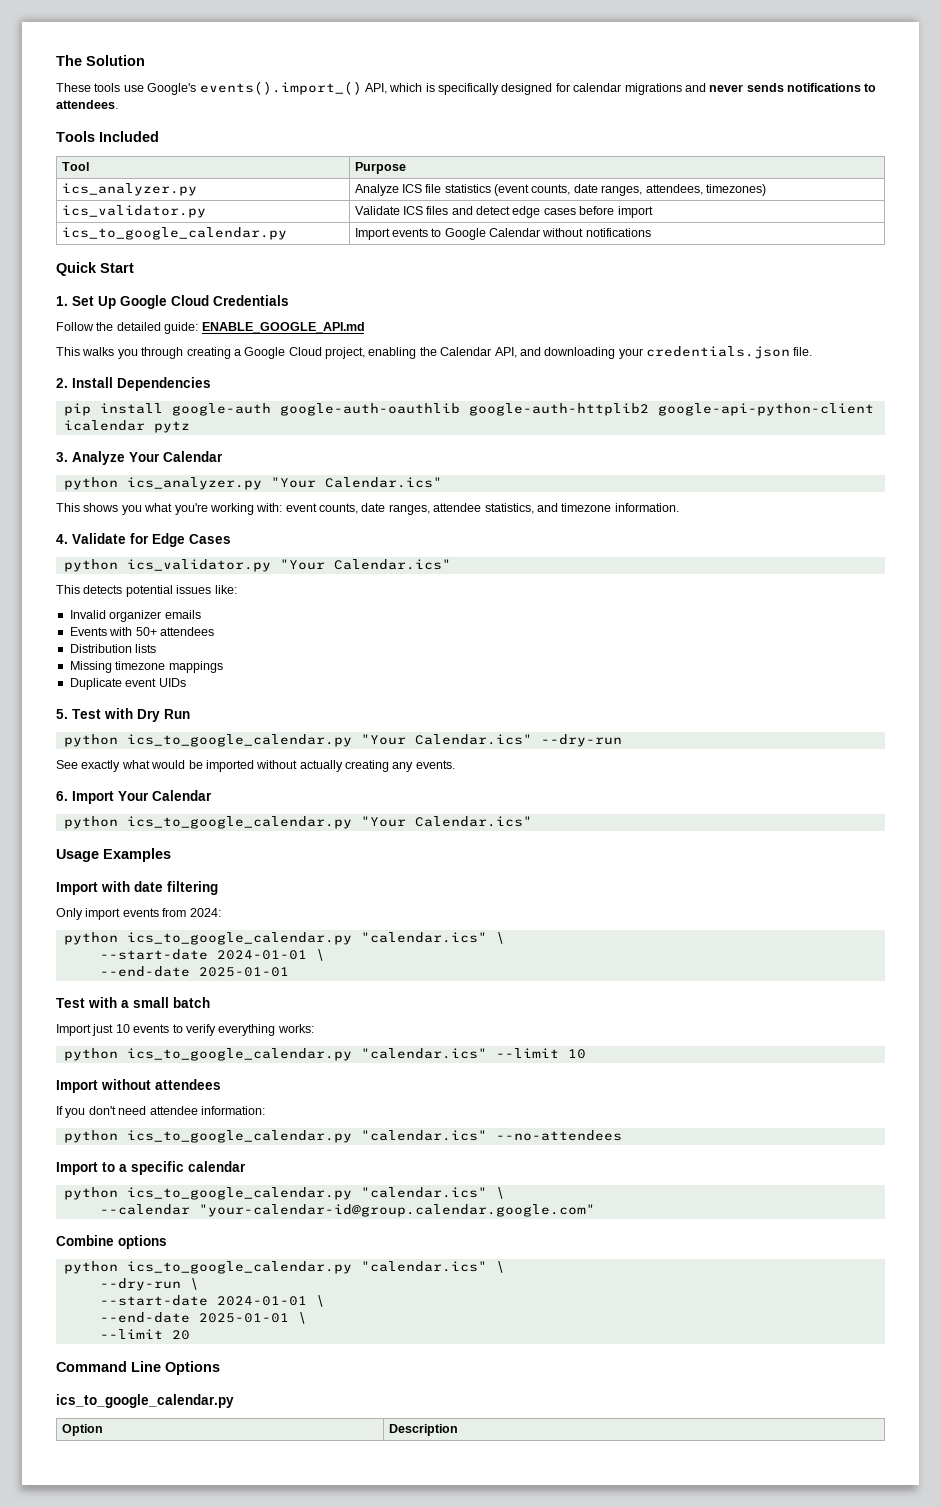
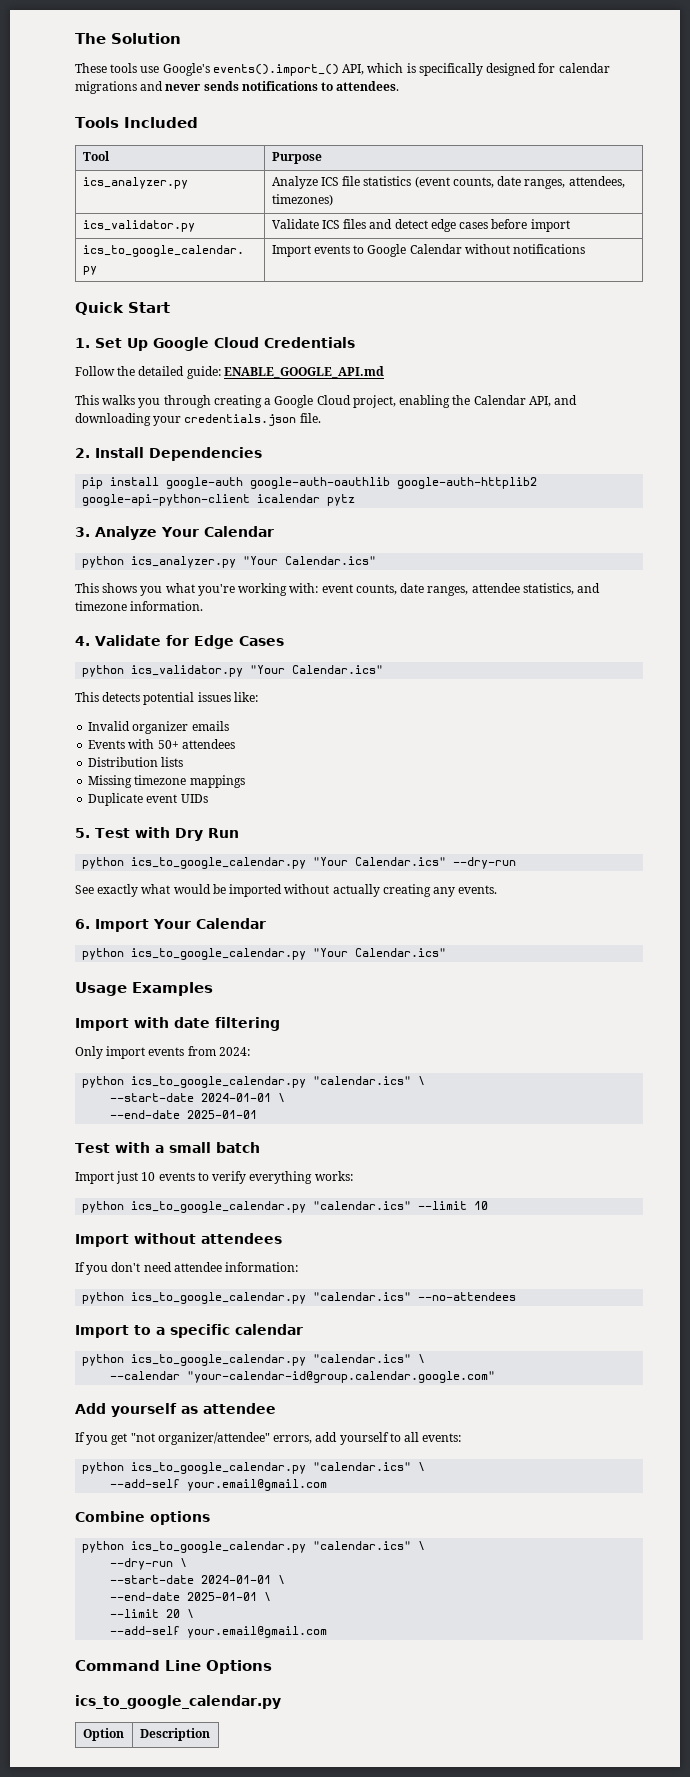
+ Add yourself as attendee
+ If you get "not organizer/attendee" errors, add yourself to all events:
+ python ics_to_google_calendar.py "calendar.ics" \
+ --add-self your.email@gmail.com
- --limit 20
+ --limit 20 \
+ --add-self your.email@gmail.com

